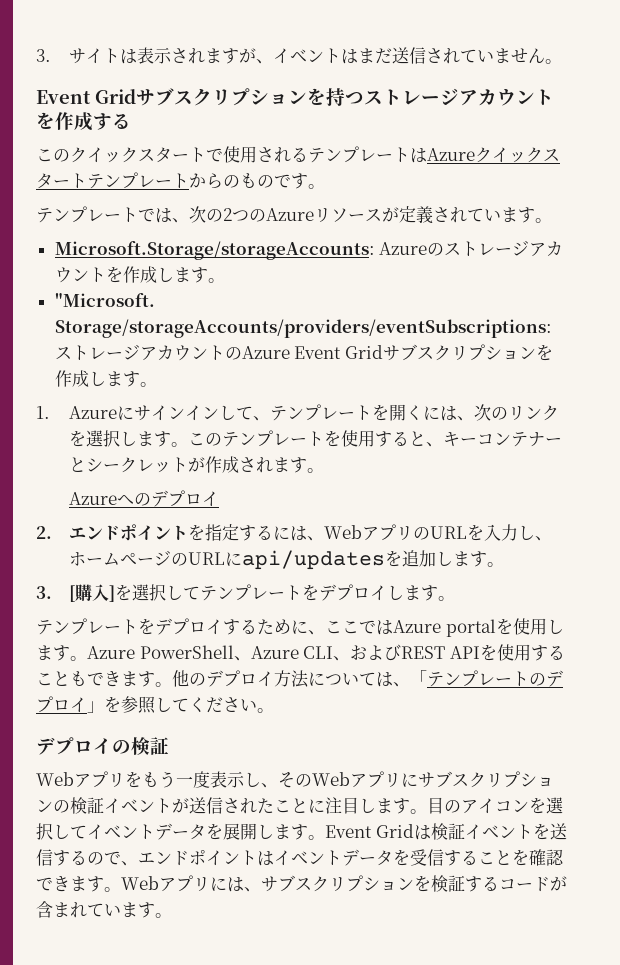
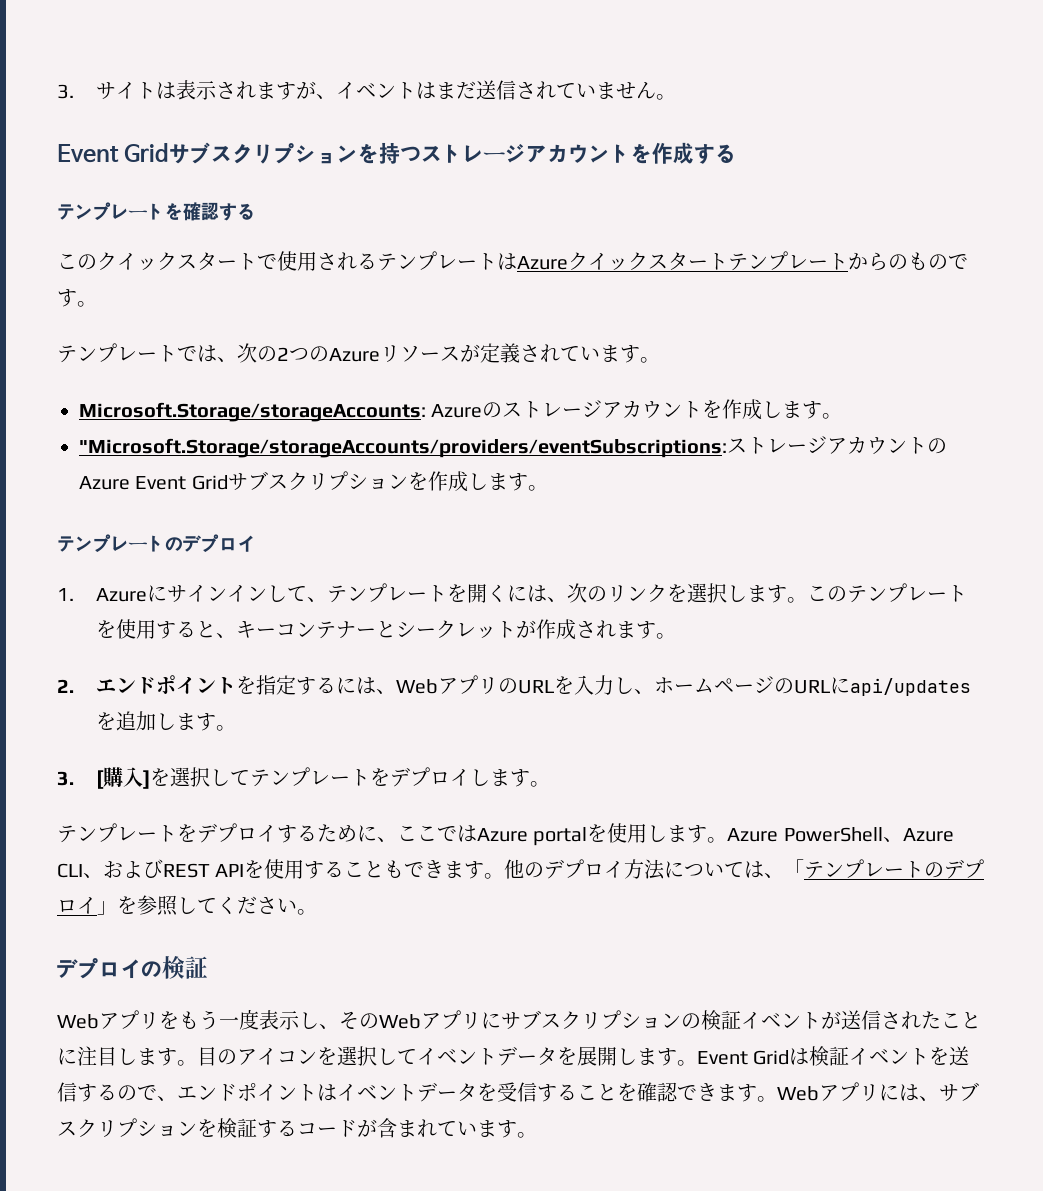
+ テンプレートを確認する
- "Microsoft. Storage/storageAccounts/providers/eventSubscriptions:ストレージアカウントのAzure Event Gridサブスクリプションを作成します。
+ "Microsoft.Storage/storageAccounts/providers/eventSubscriptions:ストレージアカウントのAzure Event Gridサブスクリプションを作成します。
+ テンプレートのデプロイ
- Azureへのデプロイ

